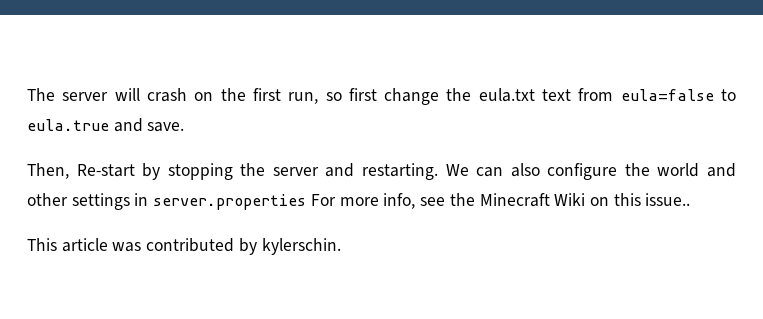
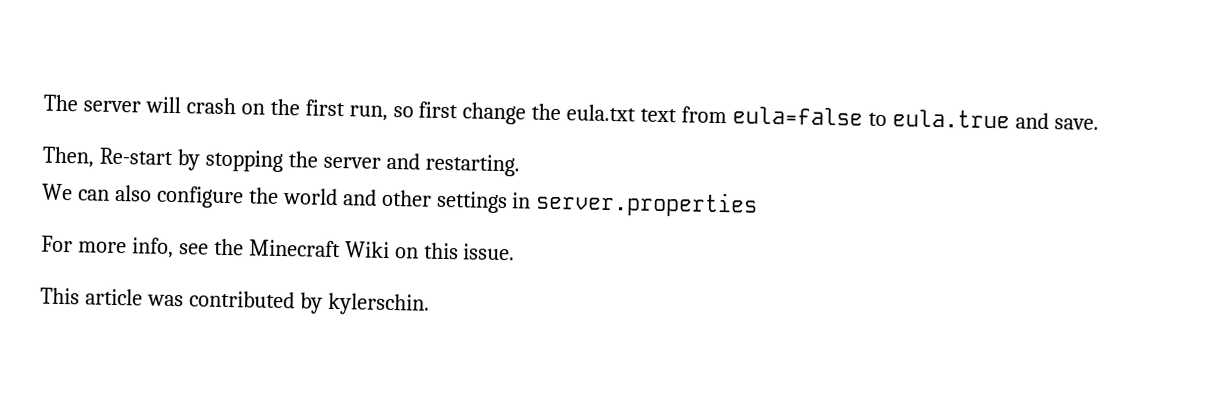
- Then, Re-start by stopping the server and restarting. We can also configure the world and other settings in server.properties For more info, see the Minecraft Wiki on this issue..
+ Then, Re-start by stopping the server and restarting.
+ We can also configure the world and other settings in server.properties
+ For more info, see the Minecraft Wiki on this issue.

